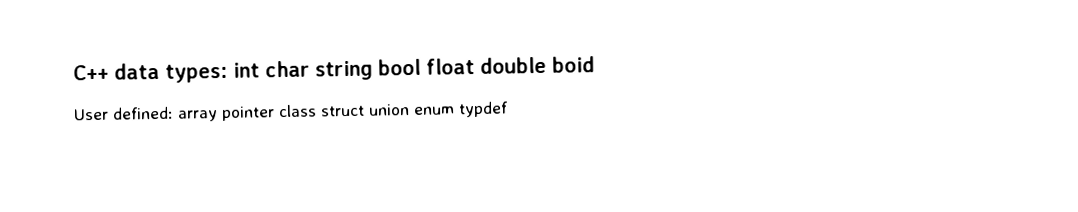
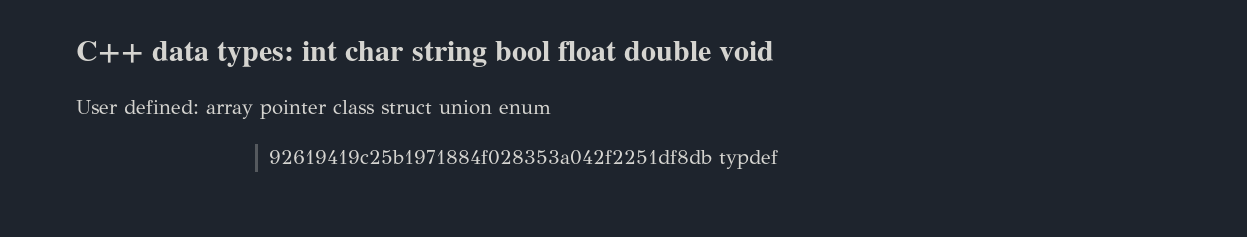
- C++ data types: int char string bool float double boid
+ C++ data types: int char string bool float double void
- User defined: array pointer class struct union enum typdef
+ User defined: array pointer class struct union enum
+ 92619419c25b1971884f028353a042f2251df8db typdef

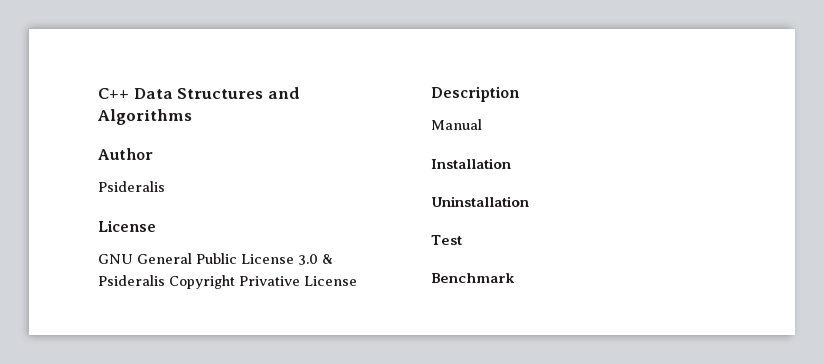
- C++ data types: int char string bool float double void
- User defined: array pointer class struct union enum
- 92619419c25b1971884f028353a042f2251df8db typdef
+ C++ Data Structures and Algorithms
+ Author
+ Psideralis
+ License
+ GNU General Public License 3.0 & Psideralis Copyright Privative License
+ Description
+ Manual
+ Installation
+ Uninstallation
+ Test
+ Benchmark

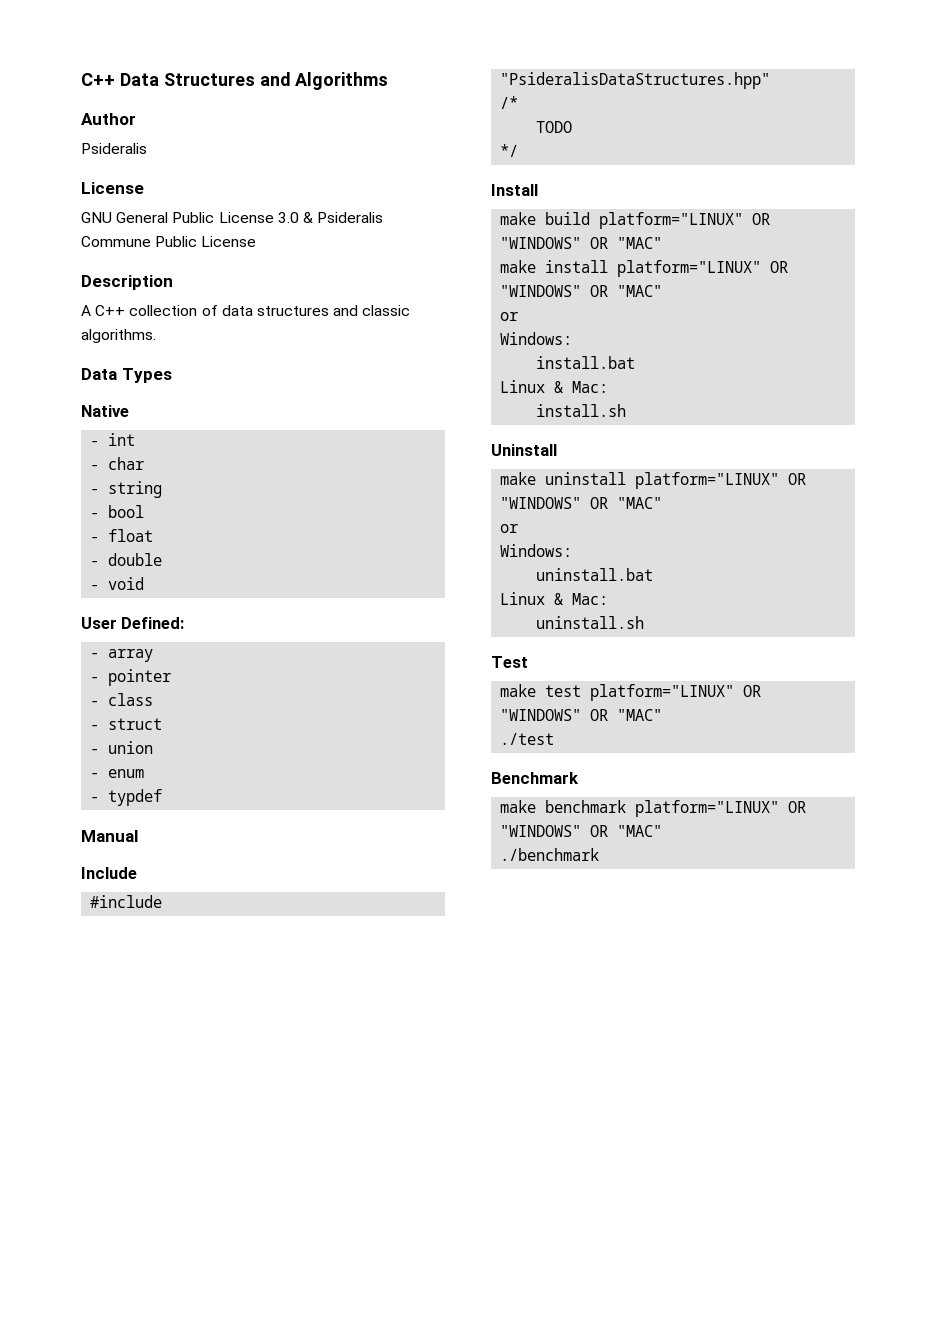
- GNU General Public License 3.0 & Psideralis Copyright Privative License
+ GNU General Public License 3.0 & Psideralis Commune Public License
+ A C++ collection of data structures and classic algorithms.
+ Data Types
+ Native
+ - int
+ - char
+ - string
+ - bool
+ - float
+ - double
+ - void
+ User Defined:
+ - array
+ - pointer
+ - class
+ - struct
+ - union
+ - enum
+ - typdef
  Manual
- Installation
- Uninstallation
+ Include
+ #include "PsideralisDataStructures.hpp"
+ /*
+ TODO
+ */
+ Install
+ make build platform="LINUX" OR "WINDOWS" OR "MAC"
+ make install platform="LINUX" OR "WINDOWS" OR "MAC"
+ or
+ Windows:
+ install.bat
+ Linux & Mac:
+ install.sh
+ Uninstall
+ make uninstall platform="LINUX" OR "WINDOWS" OR "MAC"
+ or
+ Windows:
+ uninstall.bat
+ Linux & Mac:
+ uninstall.sh
  Test
+ make test platform="LINUX" OR "WINDOWS" OR "MAC"
+ ./test
  Benchmark
+ make benchmark platform="LINUX" OR "WINDOWS" OR "MAC"
+ ./benchmark

